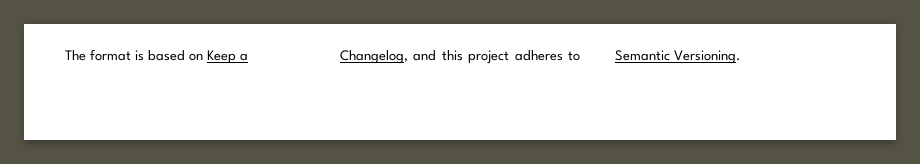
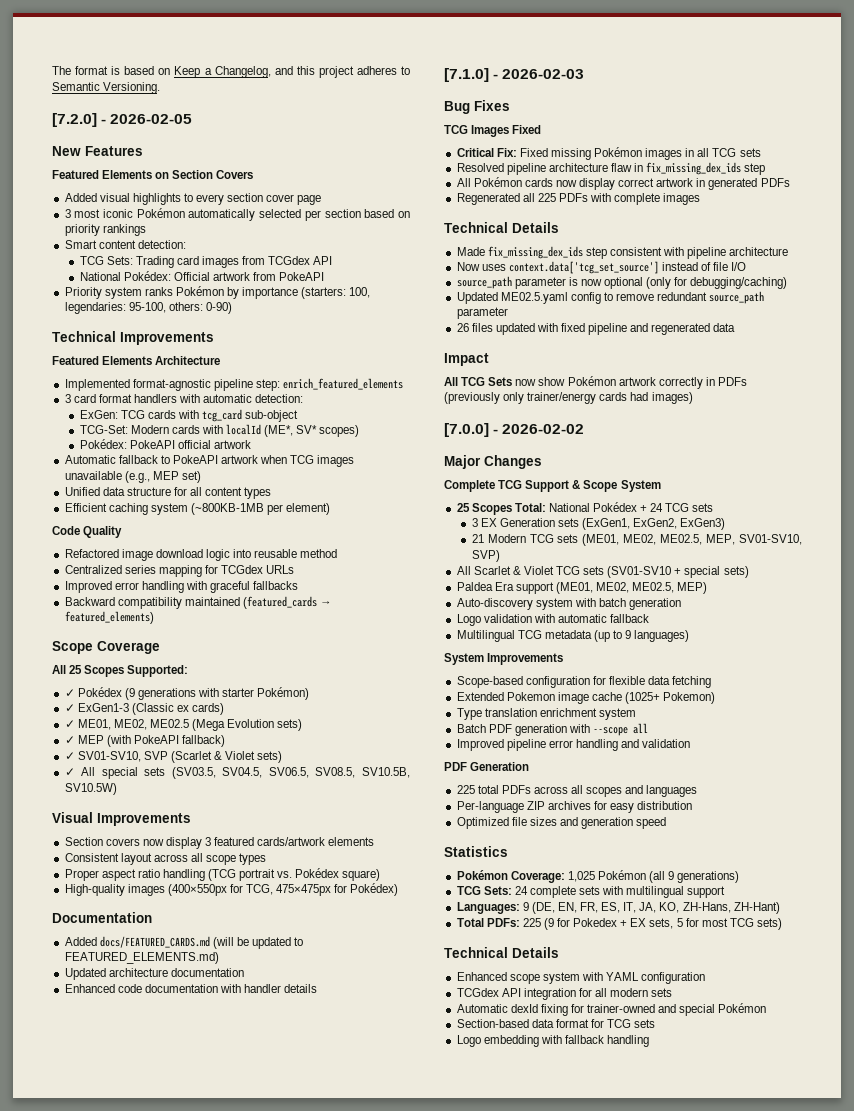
+ [7.2.0] - 2026-02-05
+ New Features
+ Featured Elements on Section Covers
+ Added visual highlights to every section cover page
+ 3 most iconic Pokémon automatically selected per section based on priority rankings
+ Smart content detection:
+ TCG Sets: Trading card images from TCGdex API
+ National Pokédex: Official artwork from PokeAPI
+ Priority system ranks Pokémon by importance (starters: 100, legendaries: 95-100, others: 0-90)
+ Technical Improvements
+ Featured Elements Architecture
+ Implemented format-agnostic pipeline step: enrich_featured_elements
+ 3 card format handlers with automatic detection:
+ ExGen: TCG cards with tcg_card sub-object
+ TCG-Set: Modern cards with localId (ME*, SV* scopes)
+ Pokédex: PokeAPI official artwork
+ Automatic fallback to PokeAPI artwork when TCG images unavailable (e.g., MEP set)
+ Unified data structure for all content types
+ Efficient caching system (~800KB-1MB per element)
+ Code Quality
+ Refactored image download logic into reusable method
+ Centralized series mapping for TCGdex URLs
+ Improved error handling with graceful fallbacks
+ Backward compatibility maintained (featured_cards → featured_elements)
+ Scope Coverage
+ All 25 Scopes Supported:
+ ✓ Pokédex (9 generations with starter Pokémon)
+ ✓ ExGen1-3 (Classic ex cards)
+ ✓ ME01, ME02, ME02.5 (Mega Evolution sets)
+ ✓ MEP (with PokeAPI fallback)
+ ✓ SV01-SV10, SVP (Scarlet & Violet sets)
+ ✓ All special sets (SV03.5, SV04.5, SV06.5, SV08.5, SV10.5B, SV10.5W)
+ Visual Improvements
+ Section covers now display 3 featured cards/artwork elements
+ Consistent layout across all scope types
+ Proper aspect ratio handling (TCG portrait vs. Pokédex square)
+ High-quality images (400×550px for TCG, 475×475px for Pokédex)
+ Documentation
+ Added docs/FEATURED_CARDS.md (will be updated to FEATURED_ELEMENTS.md)
+ Updated architecture documentation
+ Enhanced code documentation with handler details
+ [7.1.0] - 2026-02-03
+ Bug Fixes
+ TCG Images Fixed
+ Critical Fix: Fixed missing Pokémon images in all TCG sets
+ Resolved pipeline architecture flaw in fix_missing_dex_ids step
+ All Pokémon cards now display correct artwork in generated PDFs
+ Regenerated all 225 PDFs with complete images
+ Technical Details
+ Made fix_missing_dex_ids step consistent with pipeline architecture
+ Now uses context.data['tcg_set_source'] instead of file I/O
+ source_path parameter is now optional (only for debugging/caching)
+ Updated ME02.5.yaml config to remove redundant source_path parameter
+ 26 files updated with fixed pipeline and regenerated data
+ Impact
+ All TCG Sets now show Pokémon artwork correctly in PDFs (previously only trainer/energy cards had images)
+ [7.0.0] - 2026-02-02
+ Major Changes
+ Complete TCG Support & Scope System
+ 25 Scopes Total: National Pokédex + 24 TCG sets
+ 3 EX Generation sets (ExGen1, ExGen2, ExGen3)
+ 21 Modern TCG sets (ME01, ME02, ME02.5, MEP, SV01-SV10, SVP)
+ All Scarlet & Violet TCG sets (SV01-SV10 + special sets)
+ Paldea Era support (ME01, ME02, ME02.5, MEP)
+ Auto-discovery system with batch generation
+ Logo validation with automatic fallback
+ Multilingual TCG metadata (up to 9 languages)
+ System Improvements
+ Scope-based configuration for flexible data fetching
+ Extended Pokemon image cache (1025+ Pokemon)
+ Type translation enrichment system
+ Batch PDF generation with --scope all
+ Improved pipeline error handling and validation
+ PDF Generation
+ 225 total PDFs across all scopes and languages
+ Per-language ZIP archives for easy distribution
+ Optimized file sizes and generation speed
+ Statistics
+ Pokémon Coverage: 1,025 Pokémon (all 9 generations)
+ TCG Sets: 24 complete sets with multilingual support
+ Languages: 9 (DE, EN, FR, ES, IT, JA, KO, ZH-Hans, ZH-Hant)
+ Total PDFs: 225 (9 for Pokedex + EX sets, 5 for most TCG sets)
+ Technical Details
+ Enhanced scope system with YAML configuration
+ TCGdex API integration for all modern sets
+ Automatic dexId fixing for trainer-owned and special Pokémon
+ Section-based data format for TCG sets
+ Logo embedding with fallback handling

